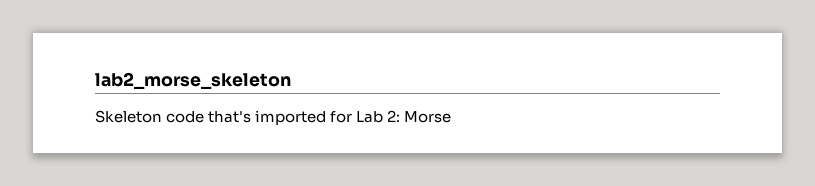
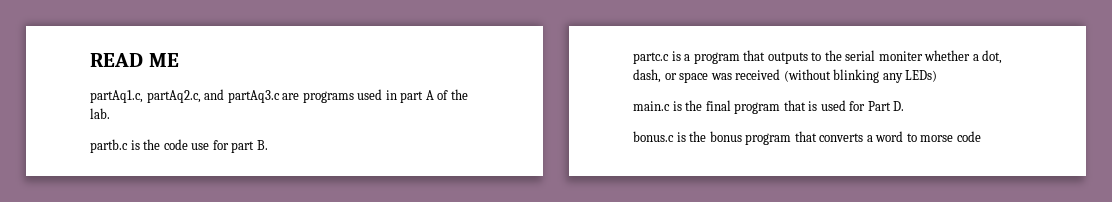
- lab2_morse_skeleton
- Skeleton code that's imported for Lab 2: Morse
+ READ ME
+ partAq1.c, partAq2.c, and partAq3.c are programs used in part A of the lab.
+ partb.c is the code use for part B.
+ partc.c is a program that outputs to the serial moniter whether a dot, dash, or space was received (without blinking any LEDs)
+ main.c is the final program that is used for Part D.
+ bonus.c is the bonus program that converts a word to morse code

